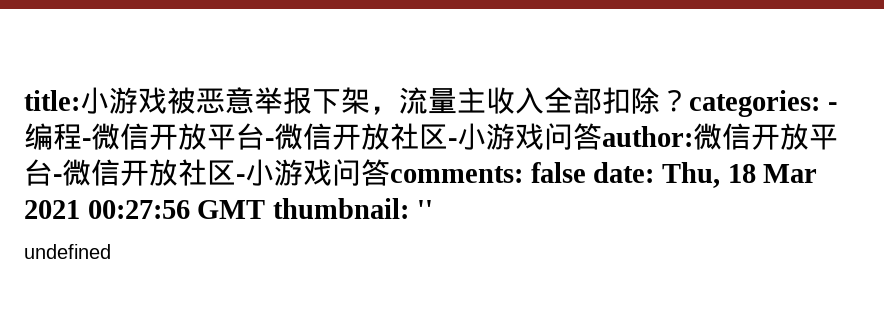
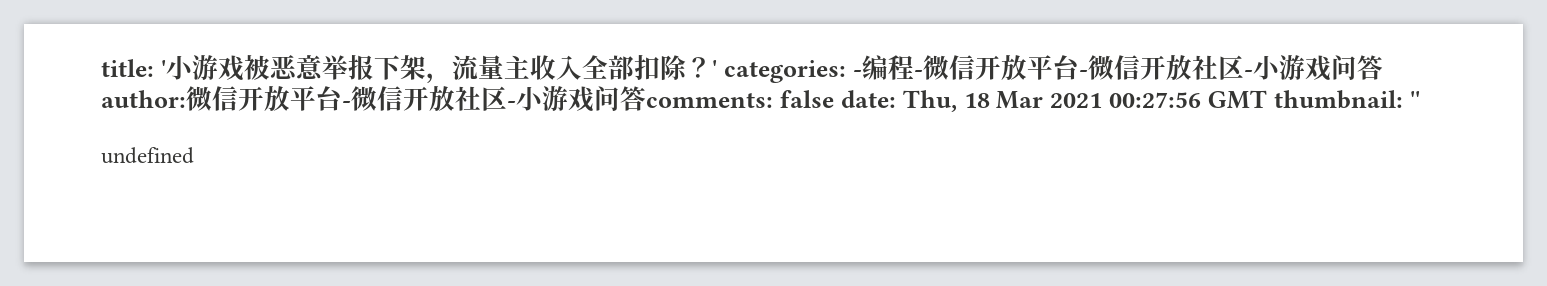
- title:小游戏被恶意举报下架，流量主收入全部扣除？categories: -编程-微信开放平台-微信开放社区-小游戏问答author:微信开放平台-微信开放社区-小游戏问答comments: false date: Thu, 18 Mar 2021 00:27:56 GMT thumbnail: ''
+ title: '小游戏被恶意举报下架，流量主收入全部扣除？' categories: -编程-微信开放平台-微信开放社区-小游戏问答author:微信开放平台-微信开放社区-小游戏问答comments: false date: Thu, 18 Mar 2021 00:27:56 GMT thumbnail: ''

